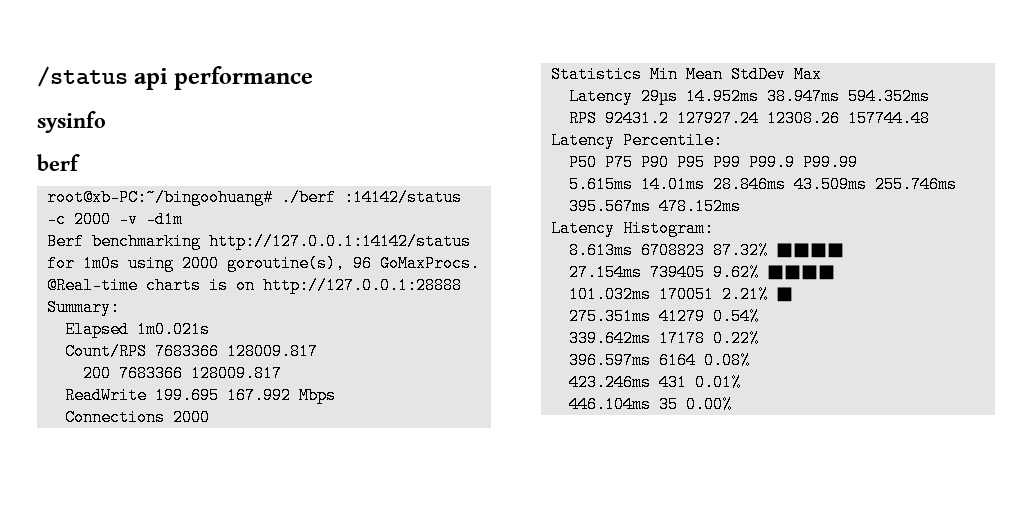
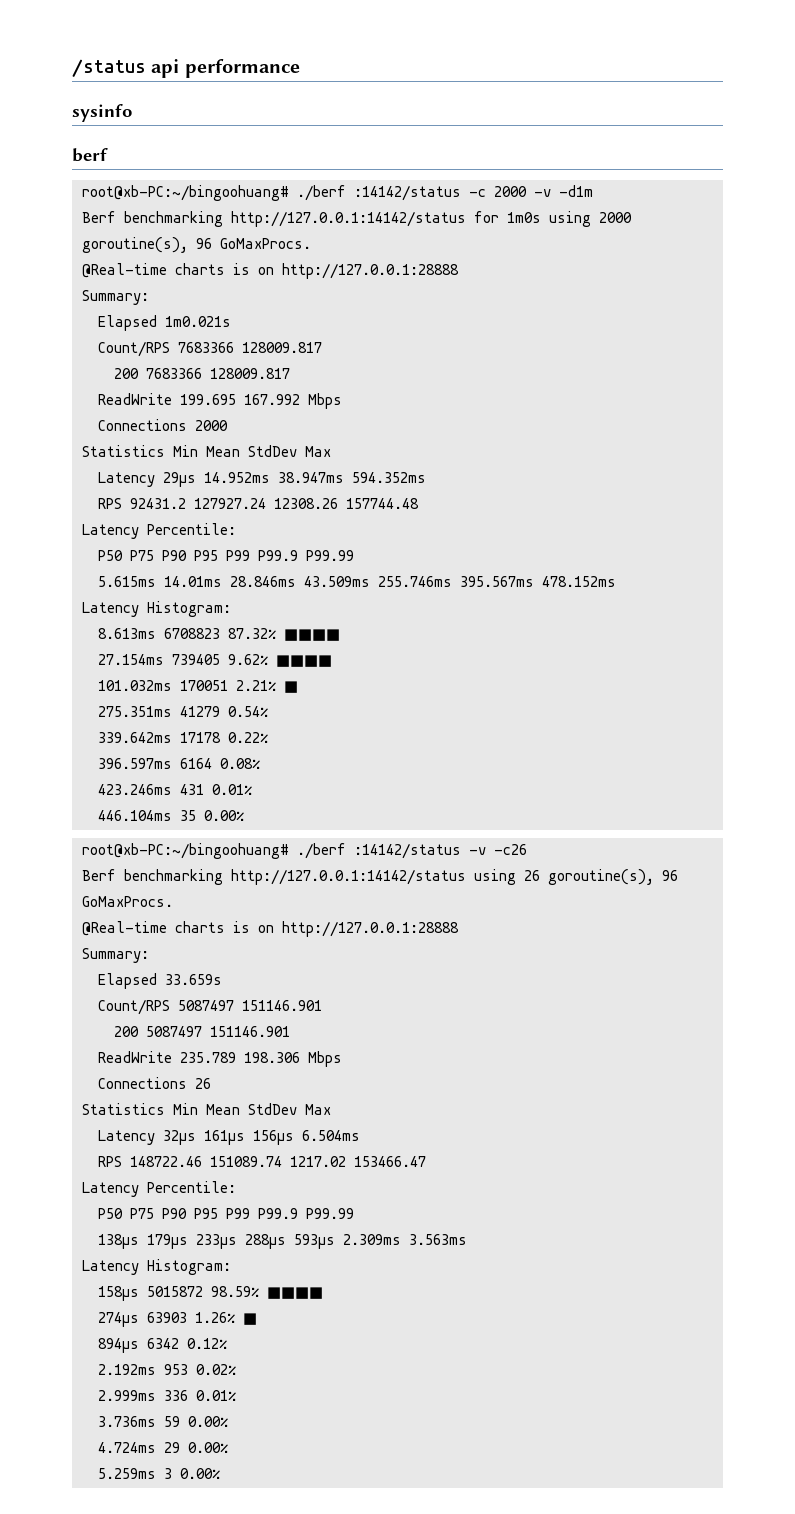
+ root@xb-PC:~/bingoohuang# ./berf :14142/status -v -c26
+ Berf benchmarking http://127.0.0.1:14142/status using 26 goroutine(s), 96 GoMaxProcs.
+ @Real-time charts is on http://127.0.0.1:28888
+ Summary:
+ Elapsed 33.659s
+ Count/RPS 5087497 151146.901
+ 200 5087497 151146.901
+ ReadWrite 235.789 198.306 Mbps
+ Connections 26
+ Statistics Min Mean StdDev Max
+ Latency 32µs 161µs 156µs 6.504ms
+ RPS 148722.46 151089.74 1217.02 153466.47
+ Latency Percentile:
+ P50 P75 P90 P95 P99 P99.9 P99.99
+ 138µs 179µs 233µs 288µs 593µs 2.309ms 3.563ms
+ Latency Histogram:
+ 158µs 5015872 98.59% ■■■■
+ 274µs 63903 1.26% ■
+ 894µs 6342 0.12%
+ 2.192ms 953 0.02%
+ 2.999ms 336 0.01%
+ 3.736ms 59 0.00%
+ 4.724ms 29 0.00%
+ 5.259ms 3 0.00%

